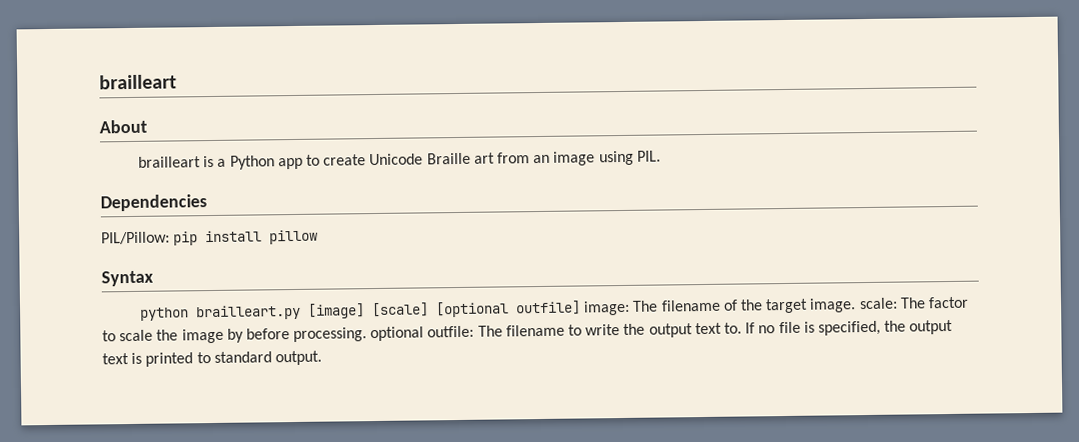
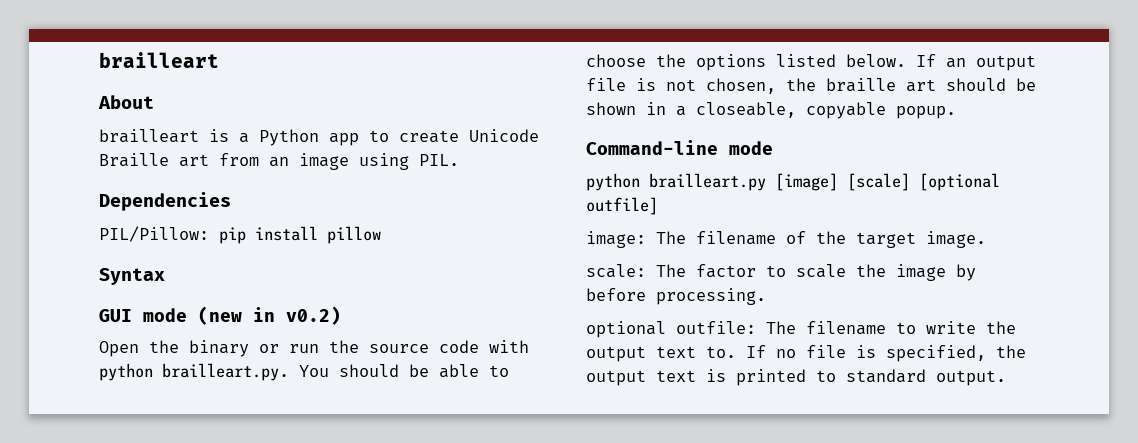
+ GUI mode (new in v0.2)
+ Open the binary or run the source code with python brailleart.py. You should be able to choose the options listed below. If an output file is not chosen, the braille art should be shown in a closeable, copyable popup.
+ Command-line mode
- python brailleart.py [image] [scale] [optional outfile] image: The filename of the target image. scale: The factor to scale the image by before processing. optional outfile: The filename to write the output text to.
+ python brailleart.py [image] [scale] [optional outfile]
+ image: The filename of the target image.
+ scale: The factor to scale the image by before processing.
+ optional outfile: The filename to write the output text to.

